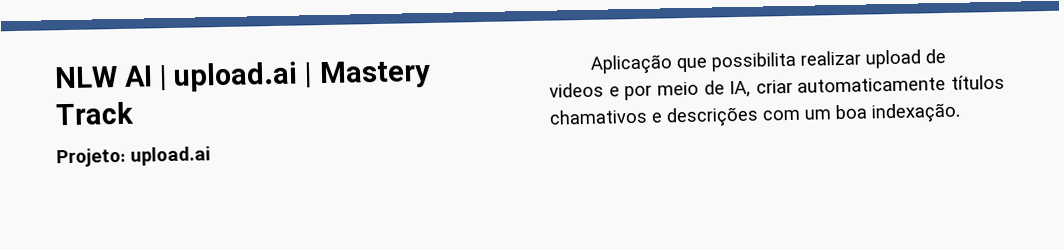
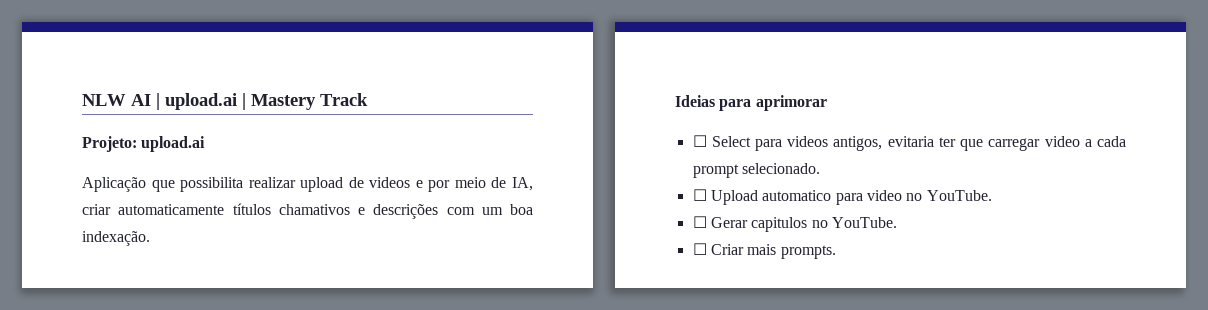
+ Ideias para aprimorar
+ ☐ Select para videos antigos, evitaria ter que carregar video a cada prompt selecionado.
+ ☐ Upload automatico para video no YouTube.
+ ☐ Gerar capitulos no YouTube.
+ ☐ Criar mais prompts.

